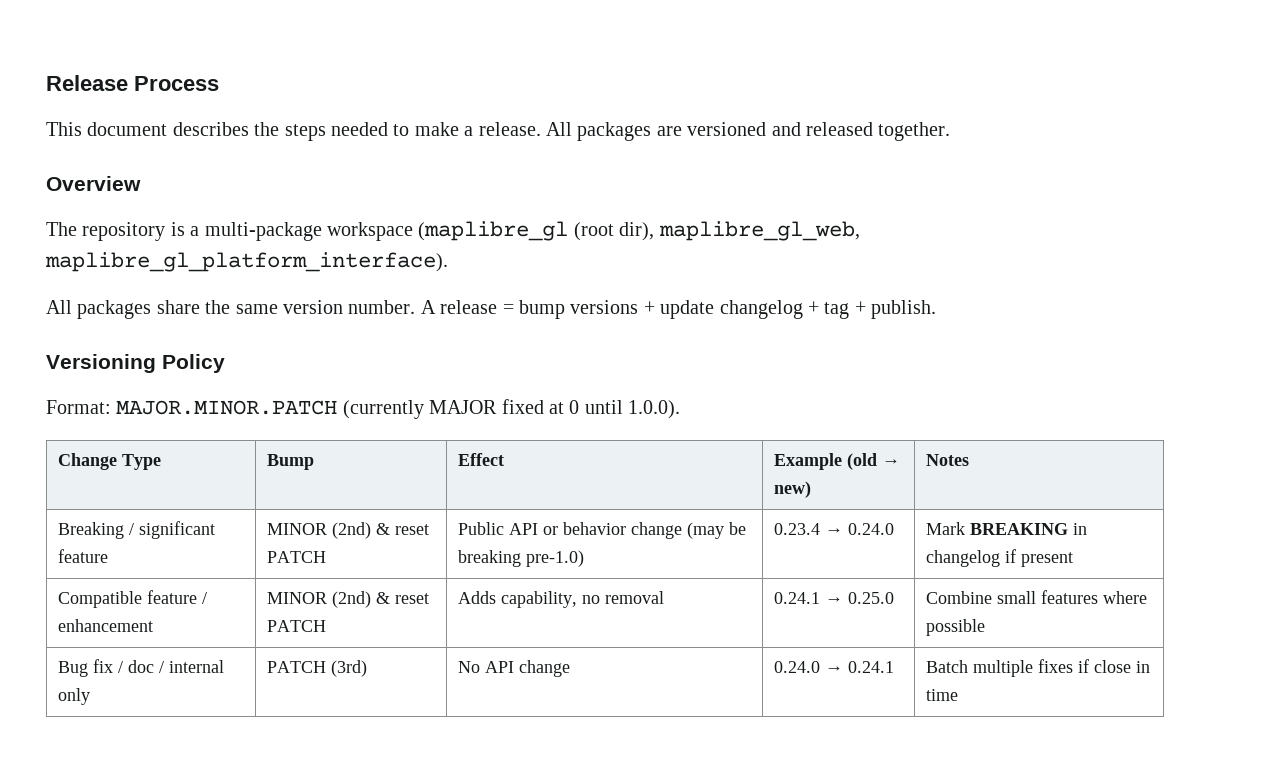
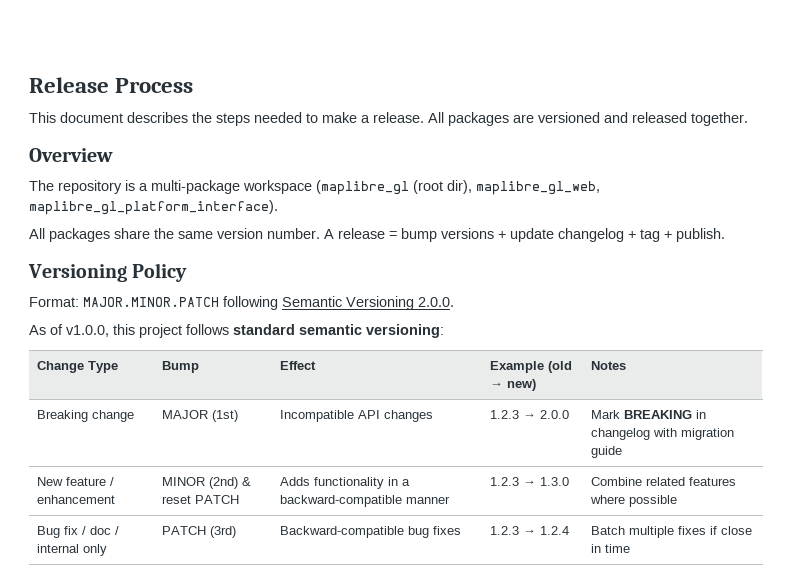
- Format: MAJOR.MINOR.PATCH (currently MAJOR fixed at 0 until 1.0.0).
+ Format: MAJOR.MINOR.PATCH following Semantic Versioning 2.0.0.
+ As of v1.0.0, this project follows standard semantic versioning:
- Breaking / significant feature | MINOR (2nd) & reset PATCH | Public API or behavior change (may be breaking pre‑1.0) | 0.23.4 → 0.24.0 | Mark BREAKING in changelog if present
- Compatible feature / enhancement | MINOR (2nd) & reset PATCH | Adds capability, no removal | 0.24.1 → 0.25.0 | Combine small features where possible
+ Breaking change | MAJOR (1st) | Incompatible API changes | 1.2.3 → 2.0.0 | Mark BREAKING in changelog with migration guide
+ New feature / enhancement | MINOR (2nd) & reset PATCH | Adds functionality in a backward-compatible manner | 1.2.3 → 1.3.0 | Combine related features where possible
- Bug fix / doc / internal only | PATCH (3rd) | No API change | 0.24.0 → 0.24.1 | Batch multiple fixes if close in time
+ Bug fix / doc / internal only | PATCH (3rd) | Backward-compatible bug fixes | 1.2.3 → 1.2.4 | Batch multiple fixes if close in time

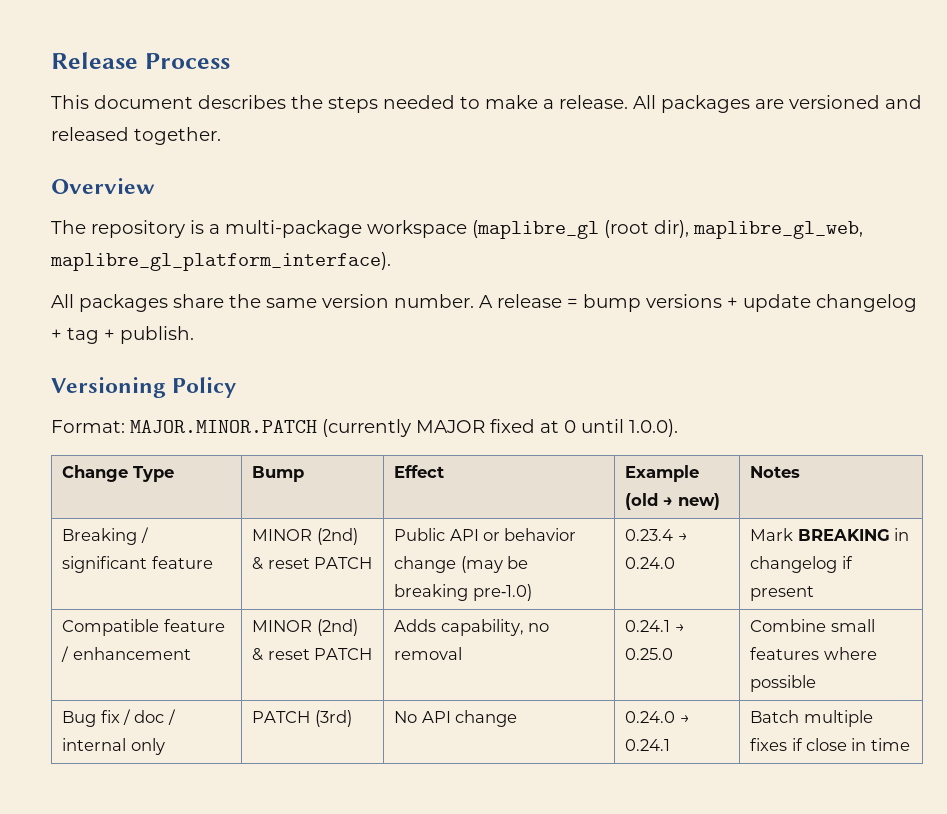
- Format: MAJOR.MINOR.PATCH following Semantic Versioning 2.0.0.
- As of v1.0.0, this project follows standard semantic versioning:
+ Format: MAJOR.MINOR.PATCH (currently MAJOR fixed at 0 until 1.0.0).
- Breaking change | MAJOR (1st) | Incompatible API changes | 1.2.3 → 2.0.0 | Mark BREAKING in changelog with migration guide
- New feature / enhancement | MINOR (2nd) & reset PATCH | Adds functionality in a backward-compatible manner | 1.2.3 → 1.3.0 | Combine related features where possible
+ Breaking / significant feature | MINOR (2nd) & reset PATCH | Public API or behavior change (may be breaking pre‑1.0) | 0.23.4 → 0.24.0 | Mark BREAKING in changelog if present
+ Compatible feature / enhancement | MINOR (2nd) & reset PATCH | Adds capability, no removal | 0.24.1 → 0.25.0 | Combine small features where possible
- Bug fix / doc / internal only | PATCH (3rd) | Backward-compatible bug fixes | 1.2.3 → 1.2.4 | Batch multiple fixes if close in time
+ Bug fix / doc / internal only | PATCH (3rd) | No API change | 0.24.0 → 0.24.1 | Batch multiple fixes if close in time

